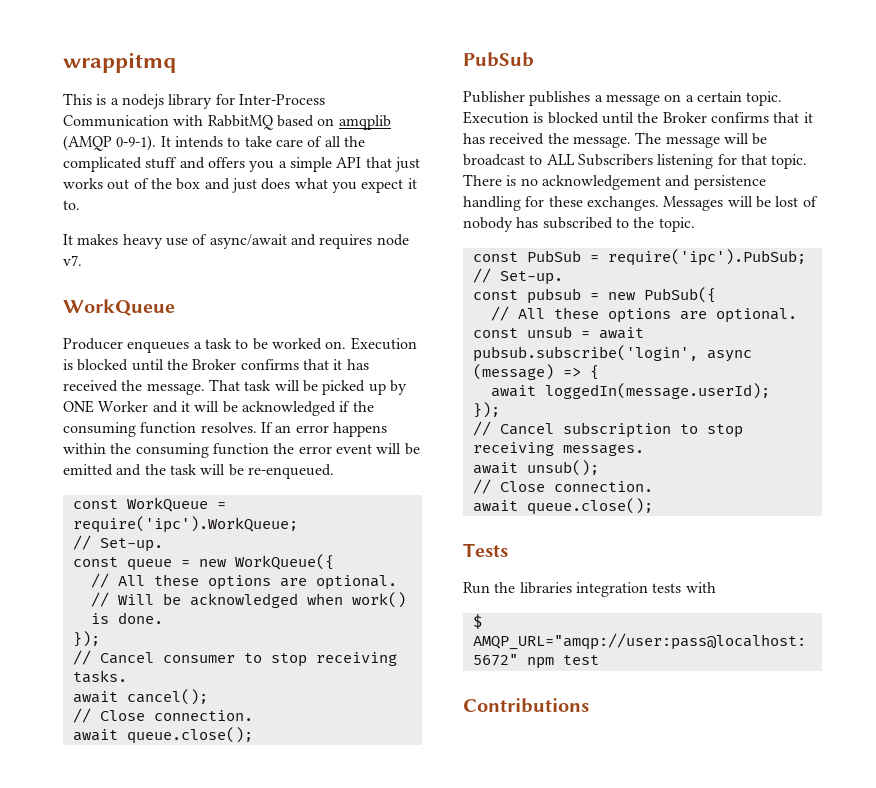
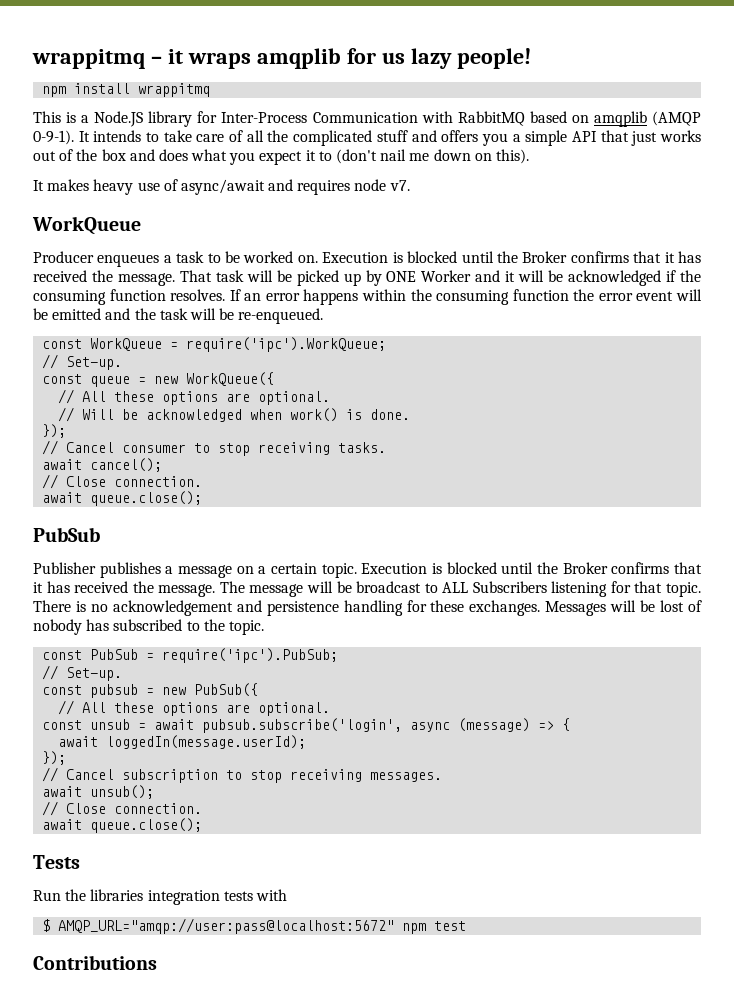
- wrappitmq
+ wrappitmq – it wraps amqplib for us lazy people!
+ npm install wrappitmq
- This is a nodejs library for Inter-Process Communication with RabbitMQ based on amqplib (AMQP 0-9-1).
+ This is a Node.JS library for Inter-Process Communication with RabbitMQ based on amqplib (AMQP 0-9-1).
- It intends to take care of all the complicated stuff and offers you a simple API that just works out of the box and just does what you expect it to.
+ It intends to take care of all the complicated stuff and offers you a simple API that just works out of the box and does what you expect it to (don't nail me down on this).

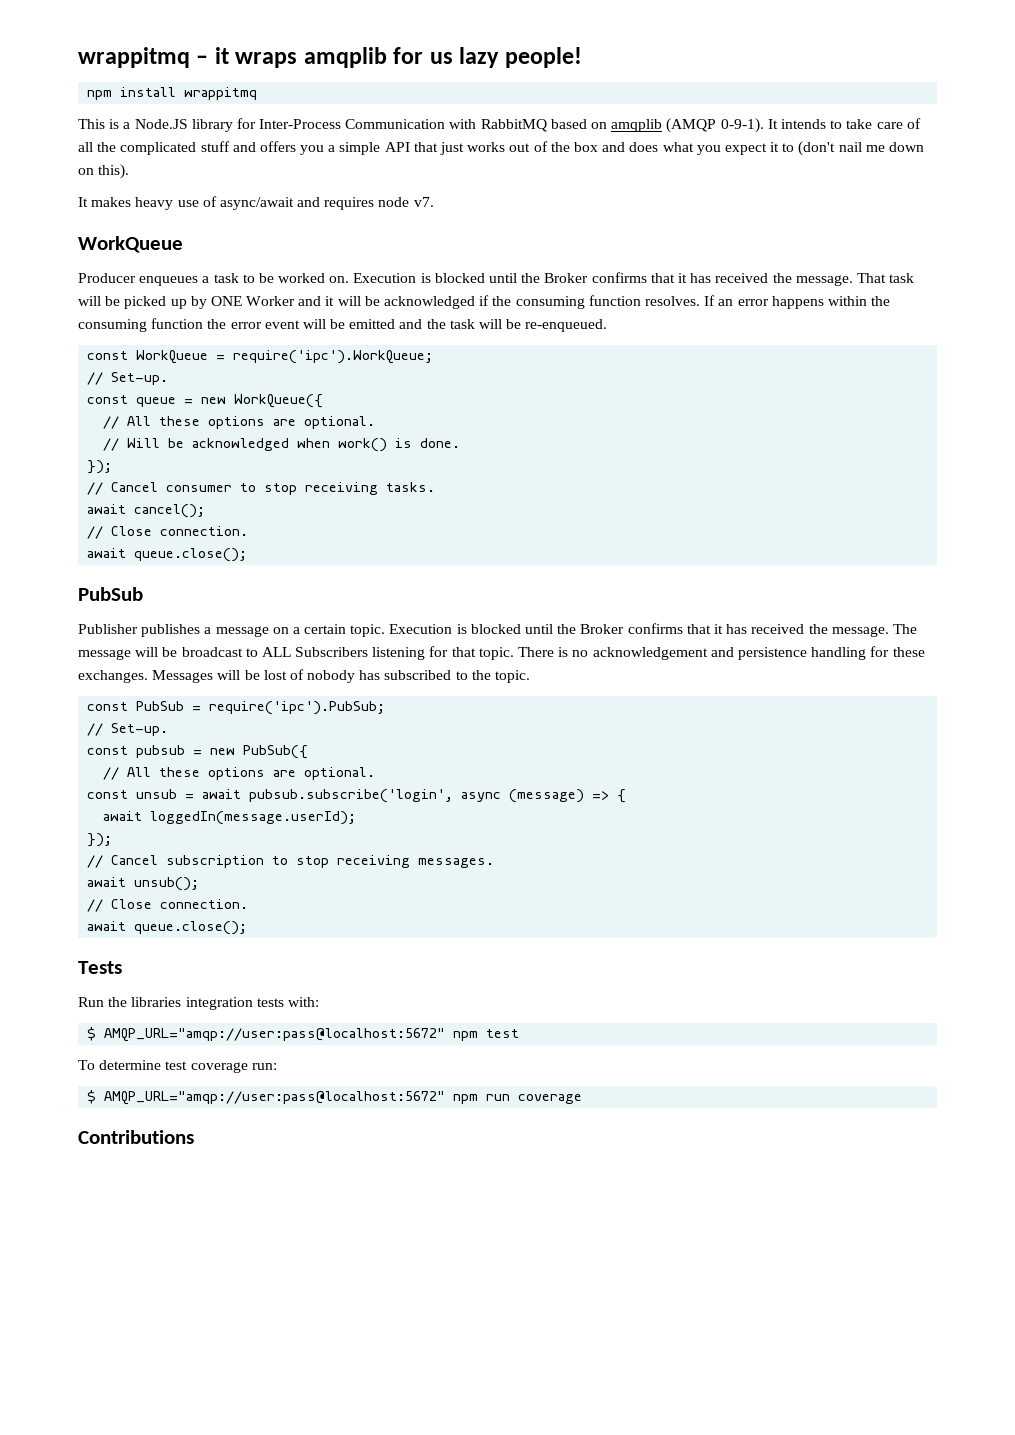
- Run the libraries integration tests with
+ Run the libraries integration tests with:
+ To determine test coverage run:
+ $ AMQP_URL="amqp://user:pass@localhost:5672" npm run coverage

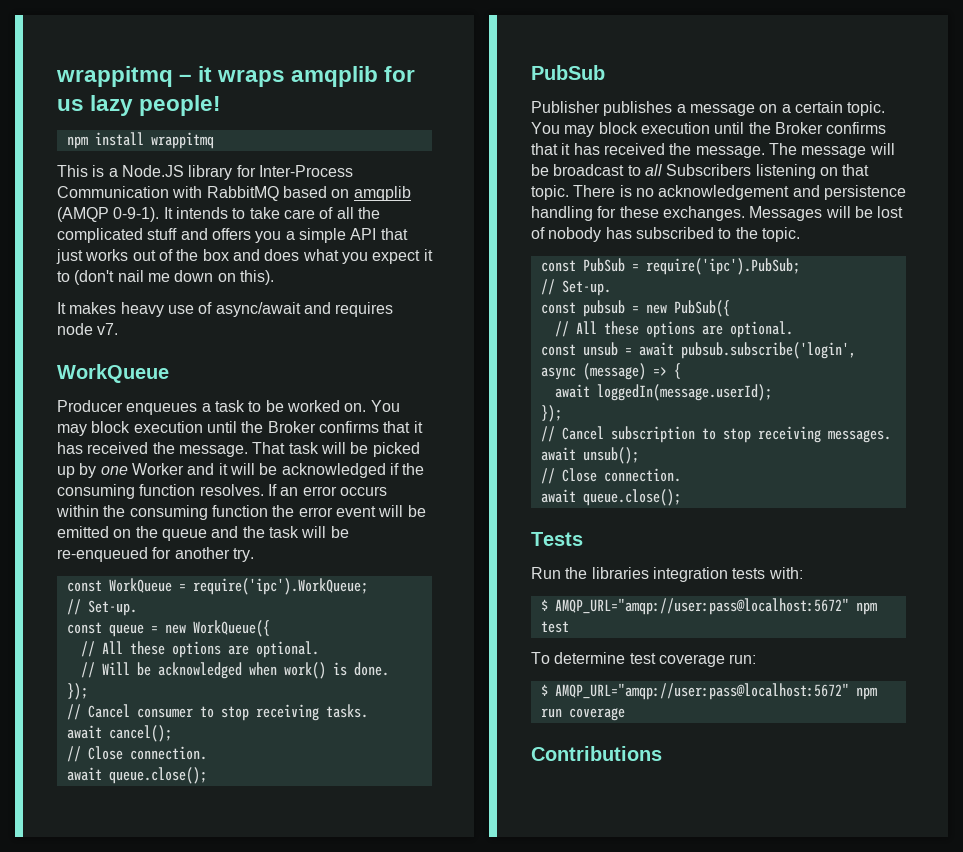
- Producer enqueues a task to be worked on. Execution is blocked until the Broker confirms that it has received the message.
+ Producer enqueues a task to be worked on. You may block execution until the Broker confirms that it has received the message.
- That task will be picked up by ONE Worker and it will be acknowledged if the consuming function resolves.
+ That task will be picked up by one Worker and it will be acknowledged if the consuming function resolves.
- If an error happens within the consuming function the error event will be emitted and the task will be re-enqueued.
+ If an error occurs within the consuming function the error event will be emitted on the queue and the task will be re-enqueued for another try.
- Publisher publishes a message on a certain topic. Execution is blocked until the Broker confirms that it has received the message.
+ Publisher publishes a message on a certain topic. You may block execution until the Broker confirms that it has received the message.
- The message will be broadcast to ALL Subscribers listening for that topic.
+ The message will be broadcast to all Subscribers listening on that topic.

